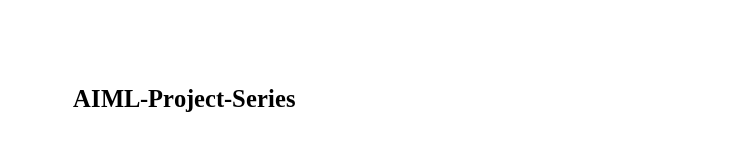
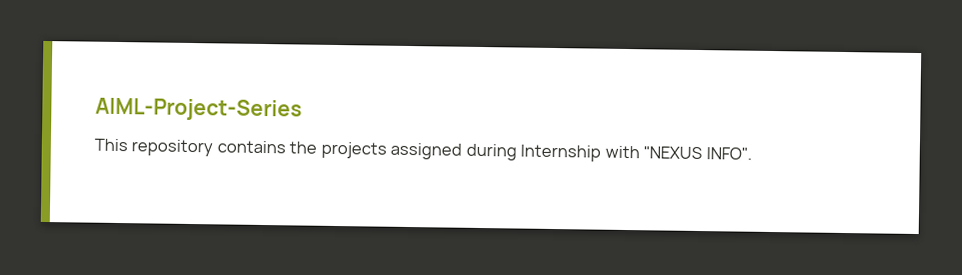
+ This repository contains the projects assigned during Internship with "NEXUS INFO".

